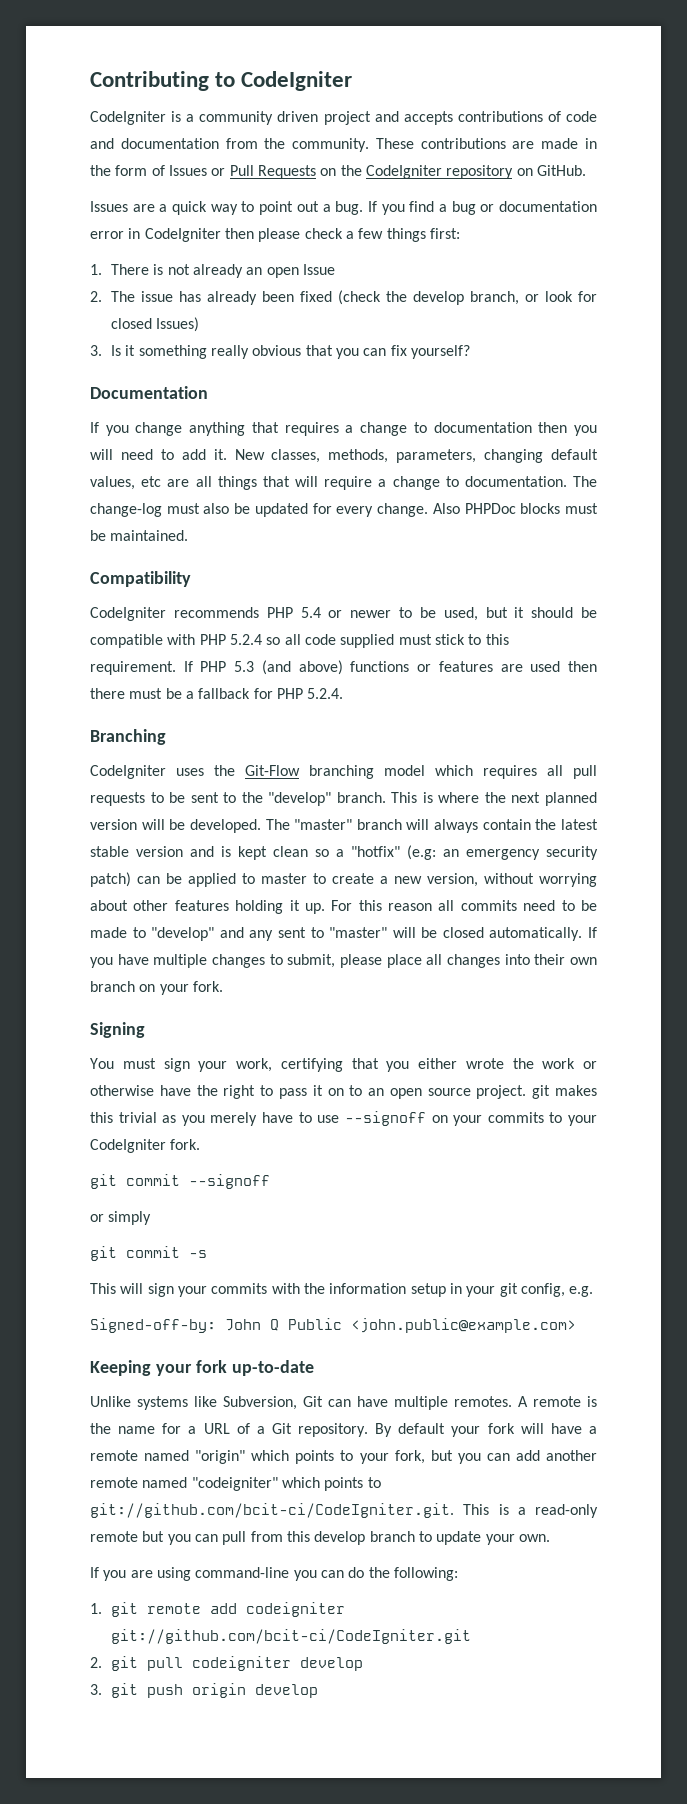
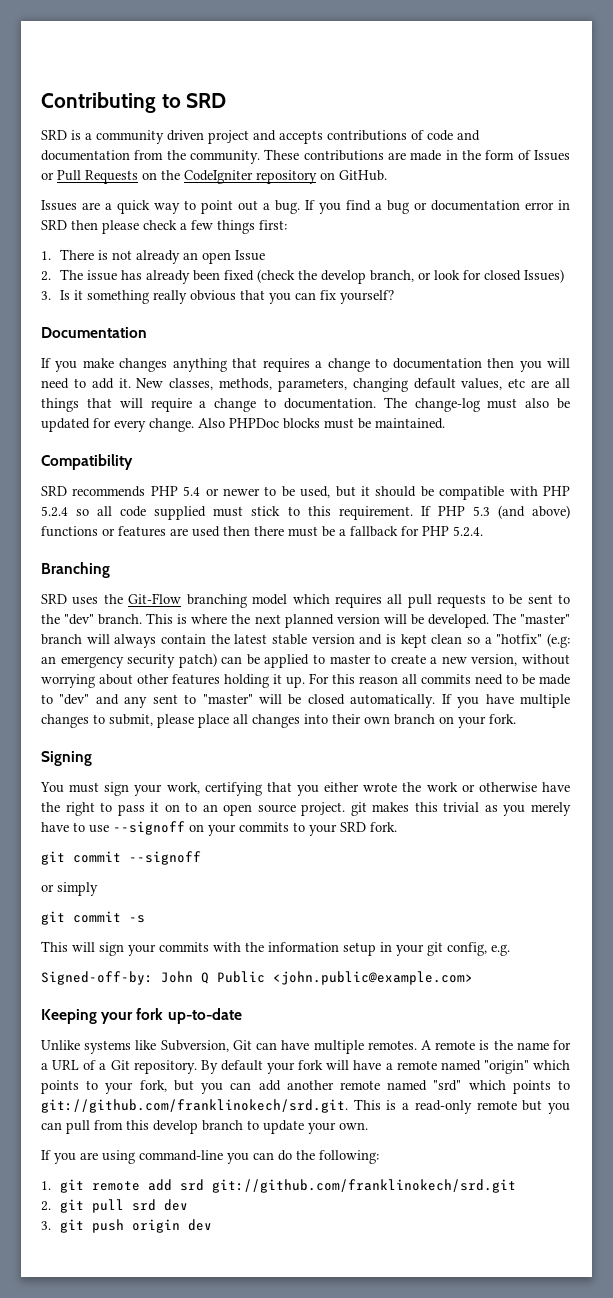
- Contributing to CodeIgniter
- CodeIgniter is a community driven project and accepts contributions of code and documentation from the community.
+ Contributing to SRD
+ SRD is a community driven project and accepts contributions of code and documentation from the community.
- If you find a bug or documentation error in CodeIgniter then please check a few things first:
+ If you find a bug or documentation error in SRD then please check a few things first:
- If you change anything that requires a change to documentation then you will need to add it.
+ If you make changes anything that requires a change to documentation then you will need to add it.
- CodeIgniter recommends PHP 5.4 or newer to be used, but it should be compatible with PHP 5.2.4 so all code supplied must stick to this requirement.
+ SRD recommends PHP 5.4 or newer to be used, but it should be compatible with PHP 5.2.4 so all code supplied must stick to this requirement.
- CodeIgniter uses the Git-Flow branching model which requires all pull requests to be sent to the "develop" branch.
+ SRD uses the Git-Flow branching model which requires all pull requests to be sent to the "dev" branch.
- For this reason all commits need to be made to "develop" and any sent to "master" will be closed automatically.
+ For this reason all commits need to be made to "dev" and any sent to "master" will be closed automatically.
- You must sign your work, certifying that you either wrote the work or otherwise have the right to pass it on to an open source project. git makes this trivial as you merely have to use --signoff on your commits to your CodeIgniter fork.
+ You must sign your work, certifying that you either wrote the work or otherwise have the right to pass it on to an open source project. git makes this trivial as you merely have to use --signoff on your commits to your SRD fork.
- By default your fork will have a remote named "origin" which points to your fork, but you can add another remote named "codeigniter" which points to git://github.com/bcit-ci/CodeIgniter.git. This is a read-only remote but you can pull from this develop branch to update your own.
+ By default your fork will have a remote named "origin" which points to your fork, but you can add another remote named "srd" which points to git://github.com/franklinokech/srd.git. This is a read-only remote but you can pull from this develop branch to update your own.
- 1. git remote add codeigniter git://github.com/bcit-ci/CodeIgniter.git
+ 1. git remote add srd git://github.com/franklinokech/srd.git
- 2. git pull codeigniter develop
+ 2. git pull srd dev
- 3. git push origin develop
+ 3. git push origin dev

